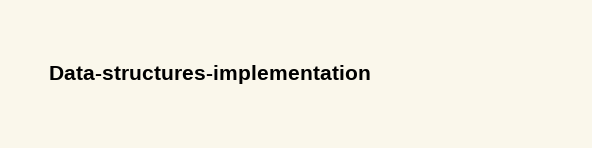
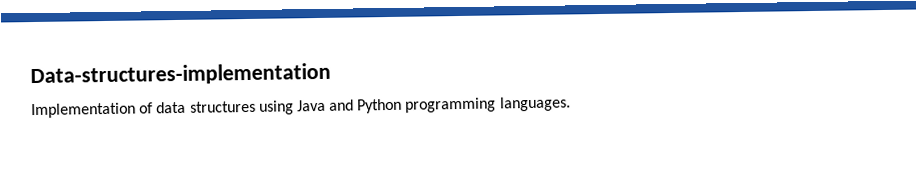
+ Implementation of data structures using Java and Python programming languages.

